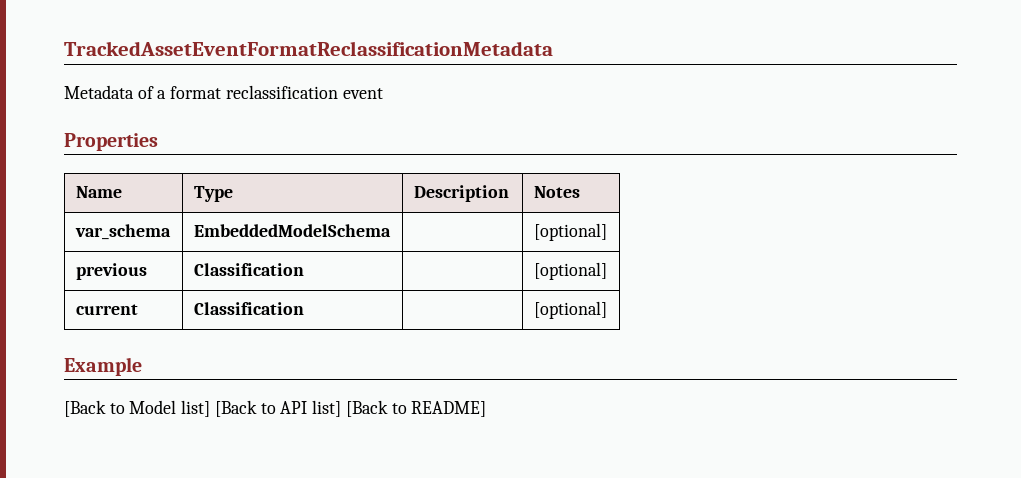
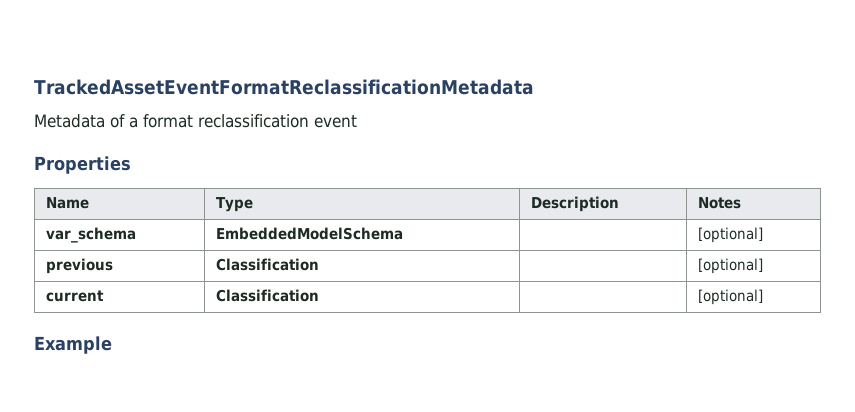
- [Back to Model list] [Back to API list] [Back to README]

